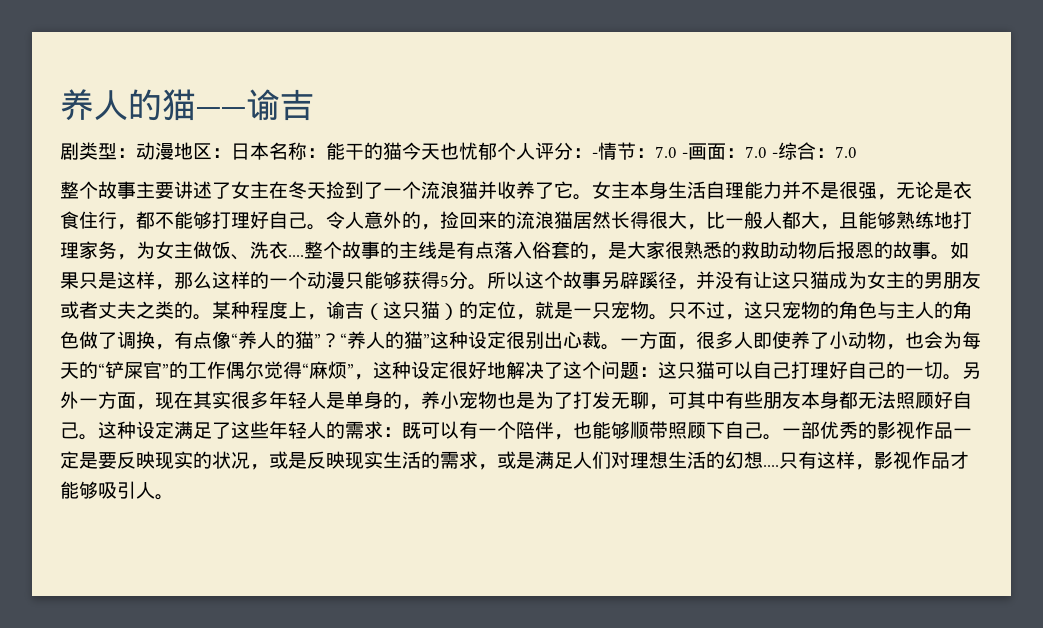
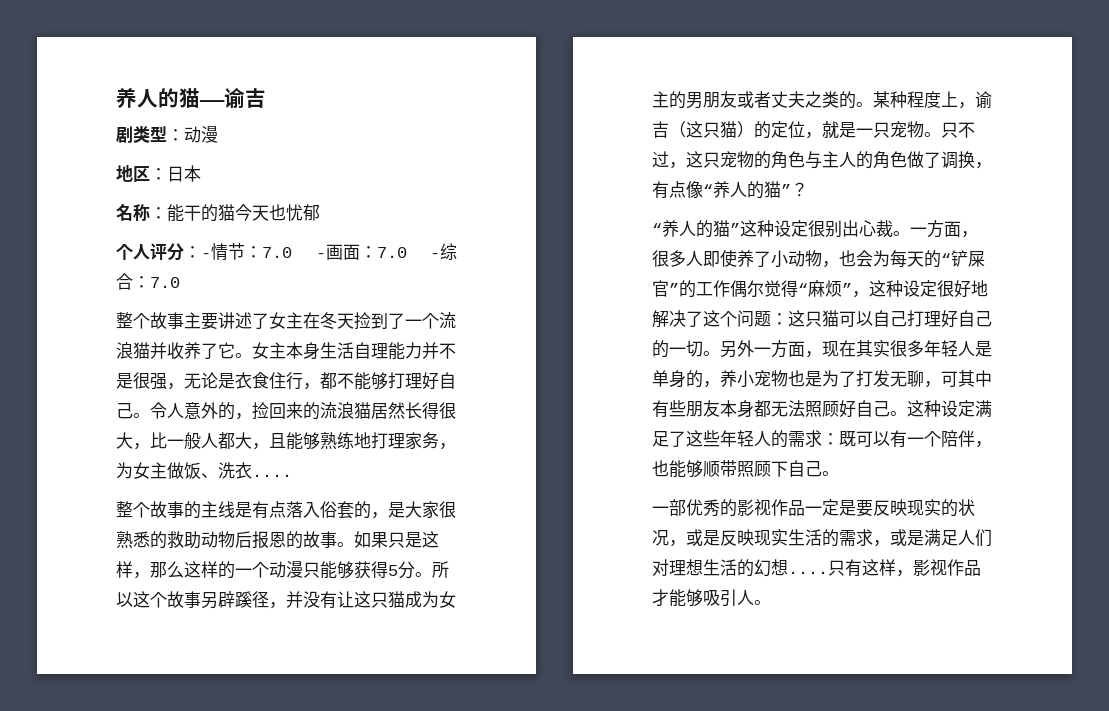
- 剧类型：动漫地区：日本名称：能干的猫今天也忧郁个人评分：-情节：7.0 -画面：7.0 -综合：7.0
+ 剧类型：动漫
+ 地区：日本
+ 名称：能干的猫今天也忧郁
+ 个人评分：-情节：7.0 -画面：7.0 -综合：7.0
- 令人意外的，捡回来的流浪猫居然长得很大，比一般人都大，且能够熟练地打理家务，为女主做饭、洗衣....整个故事的主线是有点落入俗套的，是大家很熟悉的救助动物后报恩的故事。
+ 令人意外的，捡回来的流浪猫居然长得很大，比一般人都大，且能够熟练地打理家务，为女主做饭、洗衣....
+ 整个故事的主线是有点落入俗套的，是大家很熟悉的救助动物后报恩的故事。
- 只不过，这只宠物的角色与主人的角色做了调换，有点像“养人的猫”？“养人的猫”这种设定很别出心裁。
+ 只不过，这只宠物的角色与主人的角色做了调换，有点像“养人的猫”？
+ “养人的猫”这种设定很别出心裁。
- 这种设定满足了这些年轻人的需求：既可以有一个陪伴，也能够顺带照顾下自己。一部优秀的影视作品一定是要反映现实的状况，或是反映现实生活的需求，或是满足人们对理想生活的幻想....
+ 这种设定满足了这些年轻人的需求：既可以有一个陪伴，也能够顺带照顾下自己。
+ 一部优秀的影视作品一定是要反映现实的状况，或是反映现实生活的需求，或是满足人们对理想生活的幻想....

